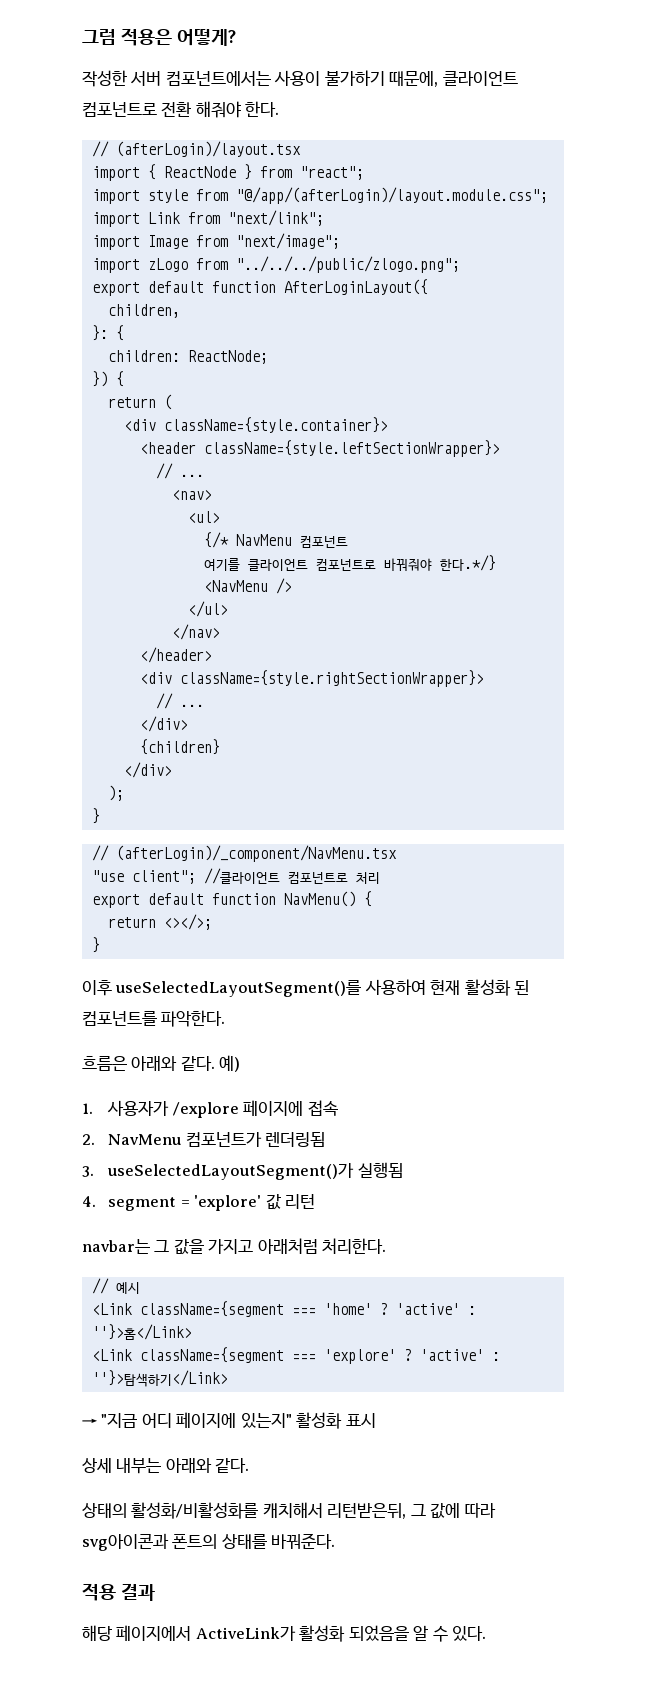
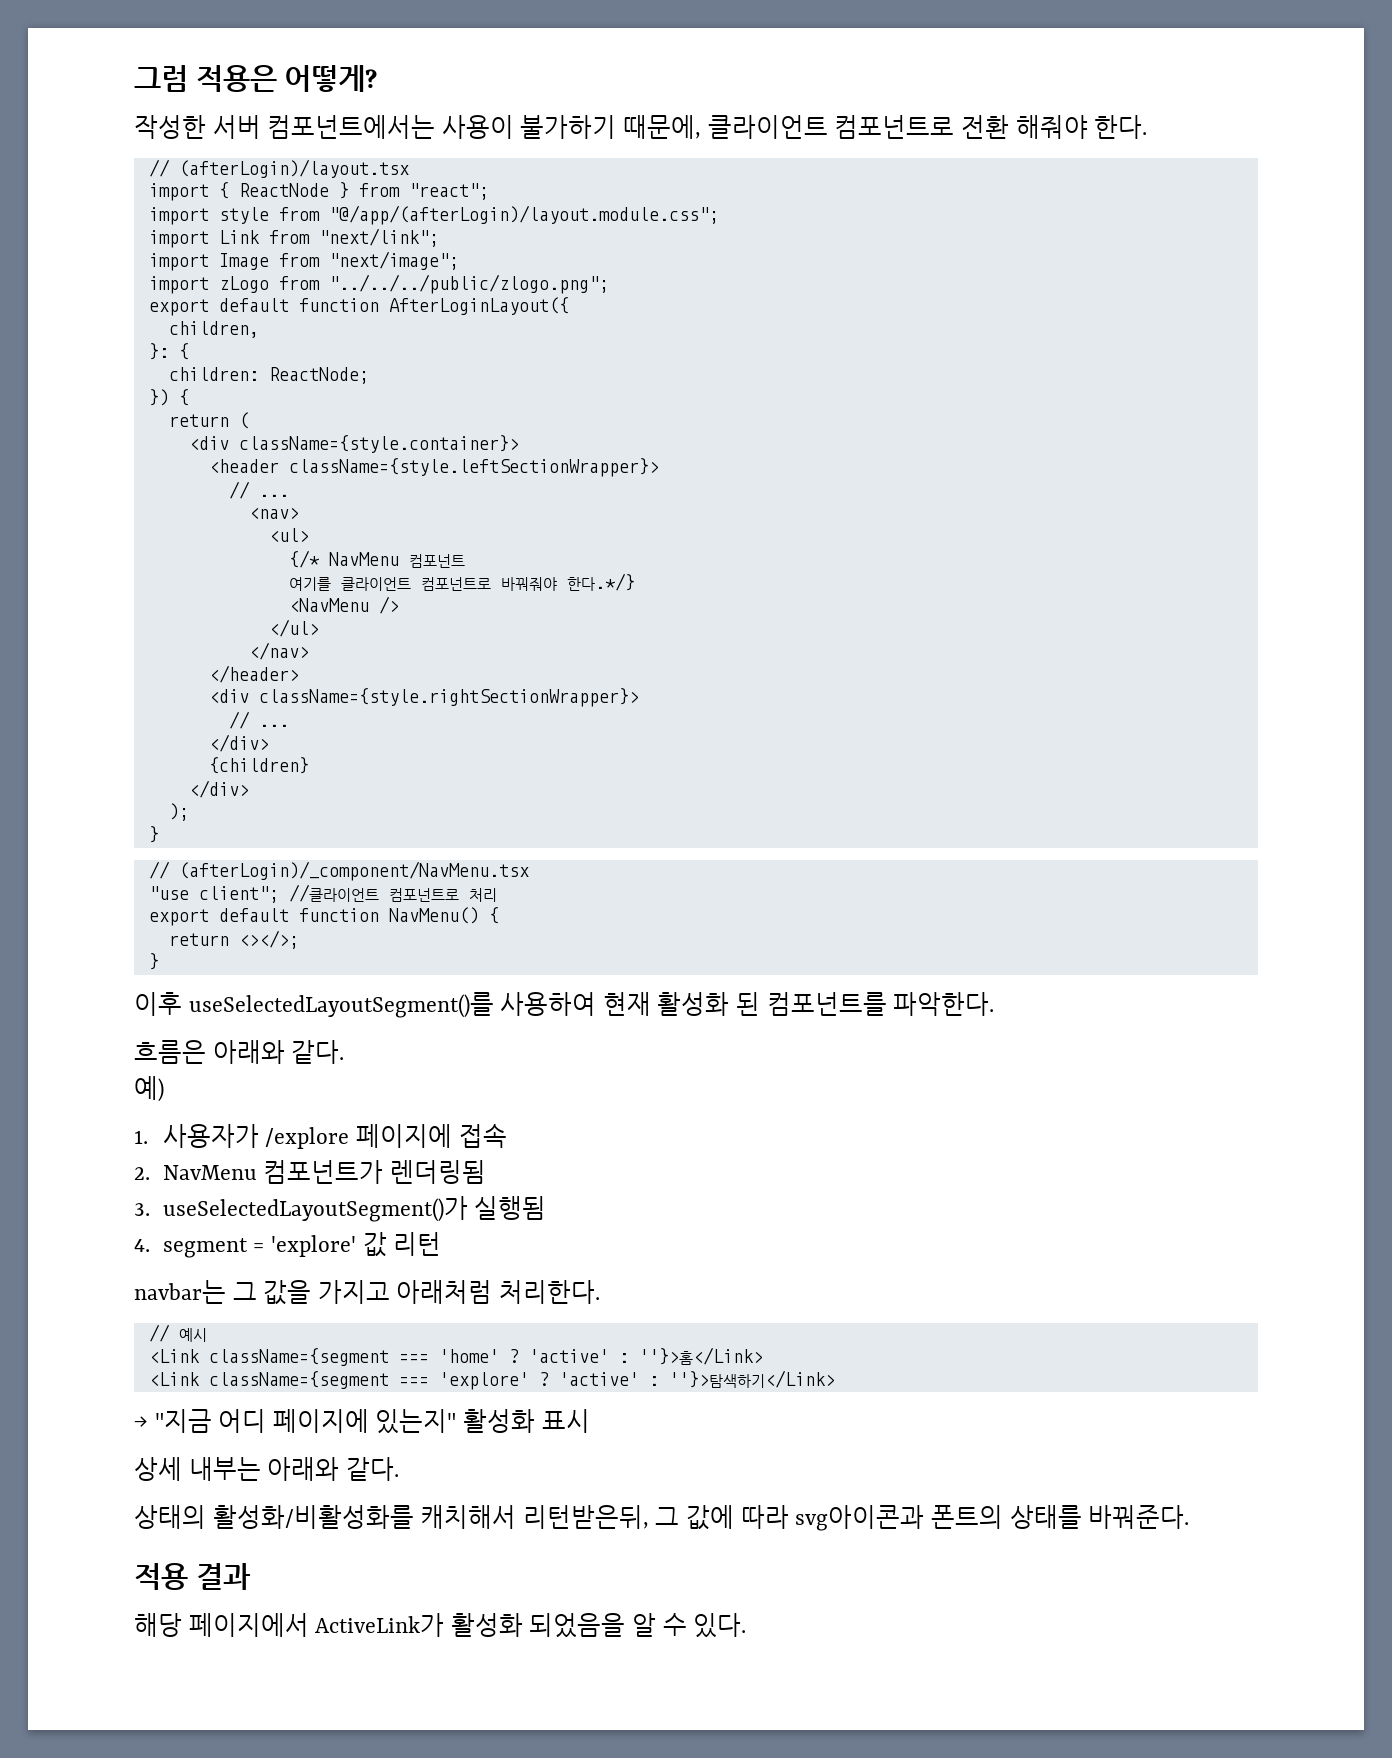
- 흐름은 아래와 같다. 예)
+ 흐름은 아래와 같다.
+ 예)

